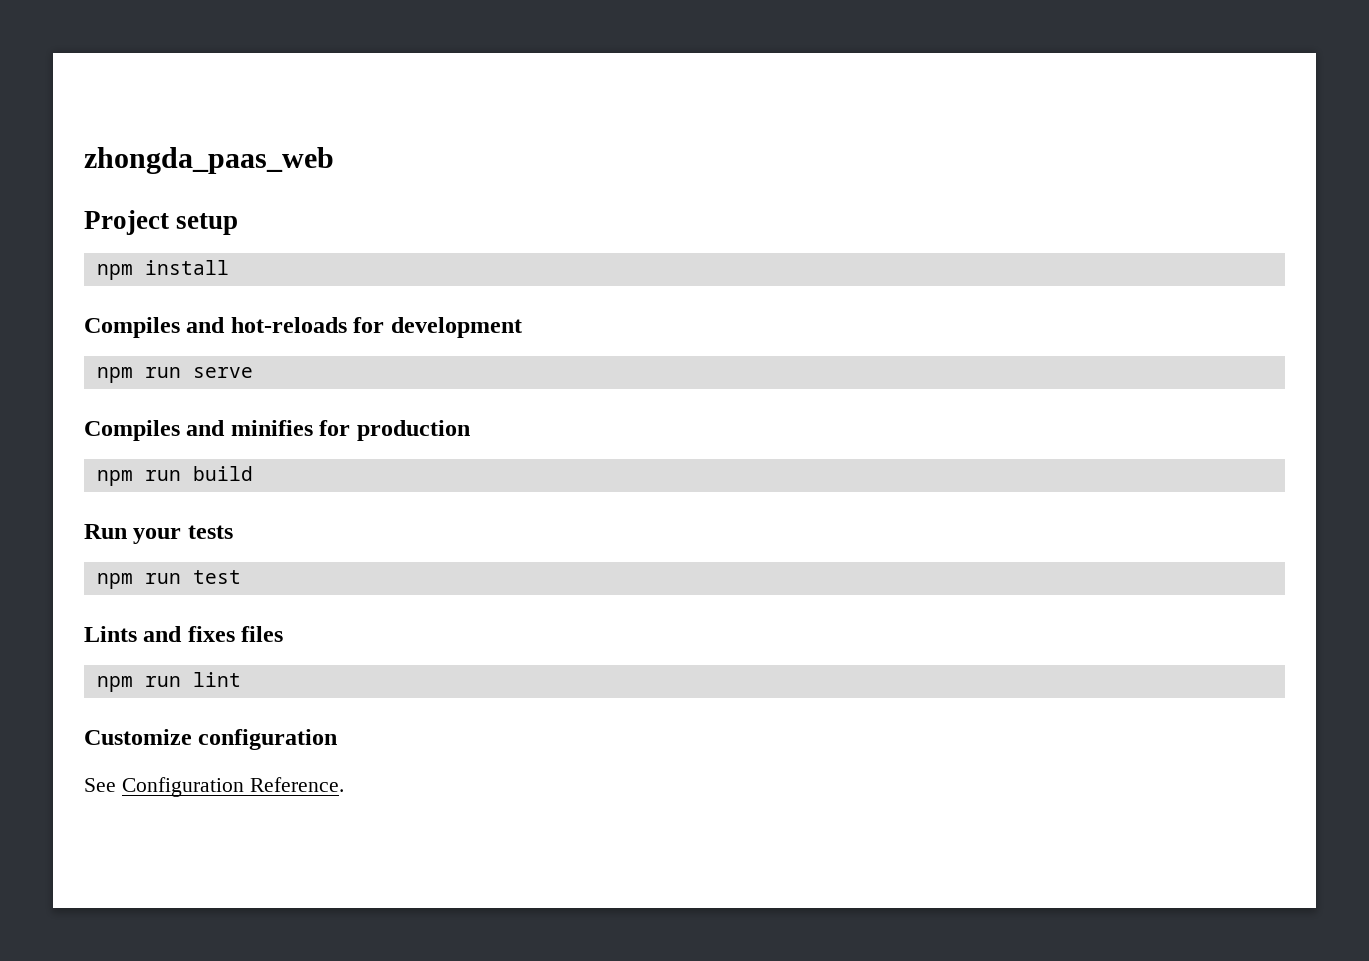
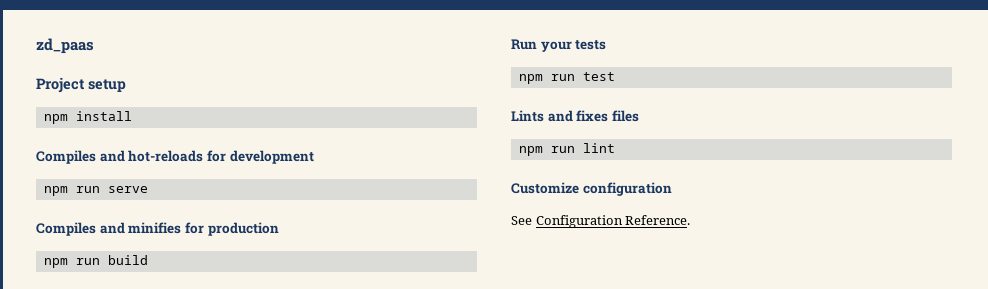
- zhongda_paas_web
+ zd_paas

